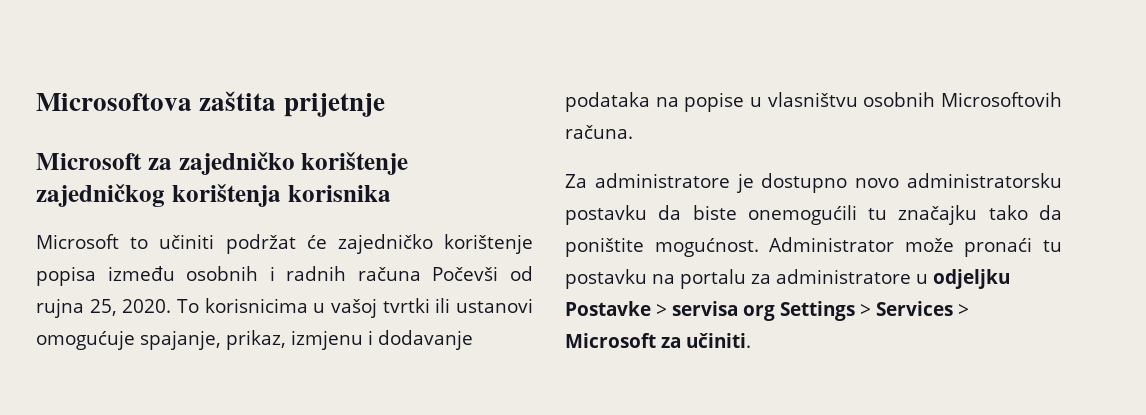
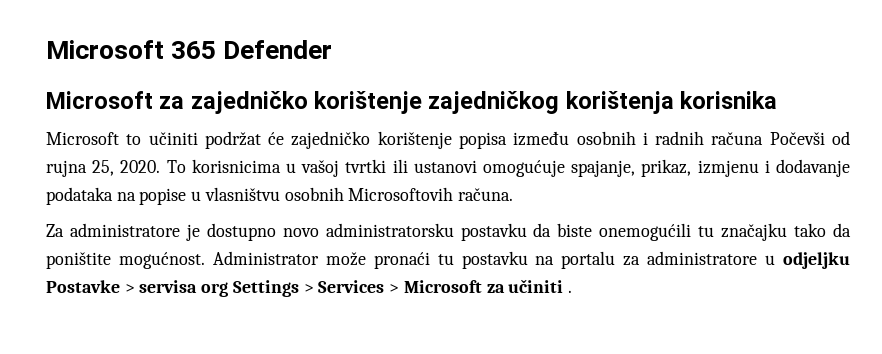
- Microsoftova zaštita prijetnje
+ Microsoft 365 Defender
- Administrator može pronaći tu postavku na portalu za administratore u odjeljku Postavke > servisa org Settings > Services > Microsoft za učiniti.
+ Administrator može pronaći tu postavku na portalu za administratore u odjeljku Postavke > servisa org Settings > Services > Microsoft za učiniti .

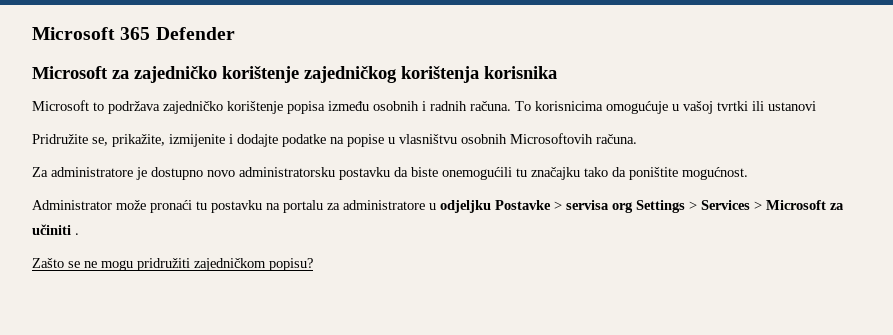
- Microsoft to učiniti podržat će zajedničko korištenje popisa između osobnih i radnih računa Počevši od rujna 25, 2020.
+ Microsoft to podržava zajedničko korištenje popisa između osobnih i radnih računa.
- To korisnicima u vašoj tvrtki ili ustanovi omogućuje spajanje, prikaz, izmjenu i dodavanje podataka na popise u vlasništvu osobnih Microsoftovih računa.
+ To korisnicima omogućuje u vašoj tvrtki ili ustanovi
+ Pridružite se, prikažite, izmijenite i dodajte podatke na popise u vlasništvu osobnih Microsoftovih računa.
- Za administratore je dostupno novo administratorsku postavku da biste onemogućili tu značajku tako da poništite mogućnost. Administrator može pronaći tu postavku na portalu za administratore u odjeljku Postavke > servisa org Settings > Services > Microsoft za učiniti .
+ Za administratore je dostupno novo administratorsku postavku da biste onemogućili tu značajku tako da poništite mogućnost.
+ Administrator može pronaći tu postavku na portalu za administratore u odjeljku Postavke > servisa org Settings > Services > Microsoft za učiniti .
+ Zašto se ne mogu pridružiti zajedničkom popisu?

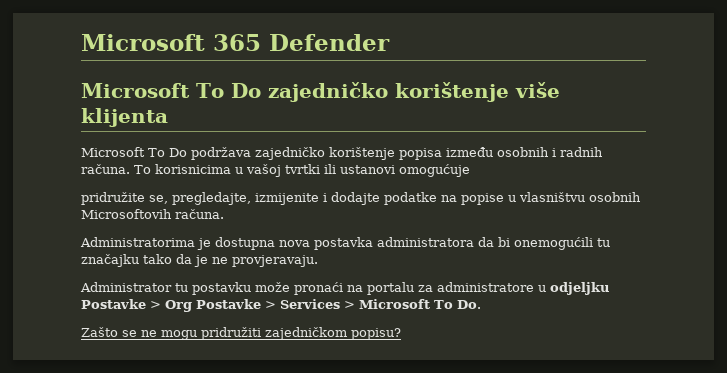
- Microsoft za zajedničko korištenje zajedničkog korištenja korisnika
- Microsoft to podržava zajedničko korištenje popisa između osobnih i radnih računa.
+ Microsoft To Do zajedničko korištenje više klijenta
+ Microsoft To Do podržava zajedničko korištenje popisa između osobnih i radnih računa.
- To korisnicima omogućuje u vašoj tvrtki ili ustanovi
- Pridružite se, prikažite, izmijenite i dodajte podatke na popise u vlasništvu osobnih Microsoftovih računa.
+ To korisnicima u vašoj tvrtki ili ustanovi omogućuje
+ pridružite se, pregledajte, izmijenite i dodajte podatke na popise u vlasništvu osobnih Microsoftovih računa.
- Za administratore je dostupno novo administratorsku postavku da biste onemogućili tu značajku tako da poništite mogućnost.
- Administrator može pronaći tu postavku na portalu za administratore u odjeljku Postavke > servisa org Settings > Services > Microsoft za učiniti .
+ Administratorima je dostupna nova postavka administratora da bi onemogućili tu značajku tako da je ne provjeravaju.
+ Administrator tu postavku može pronaći na portalu za administratore u odjeljku Postavke > Org Postavke > Services > Microsoft To Do.

